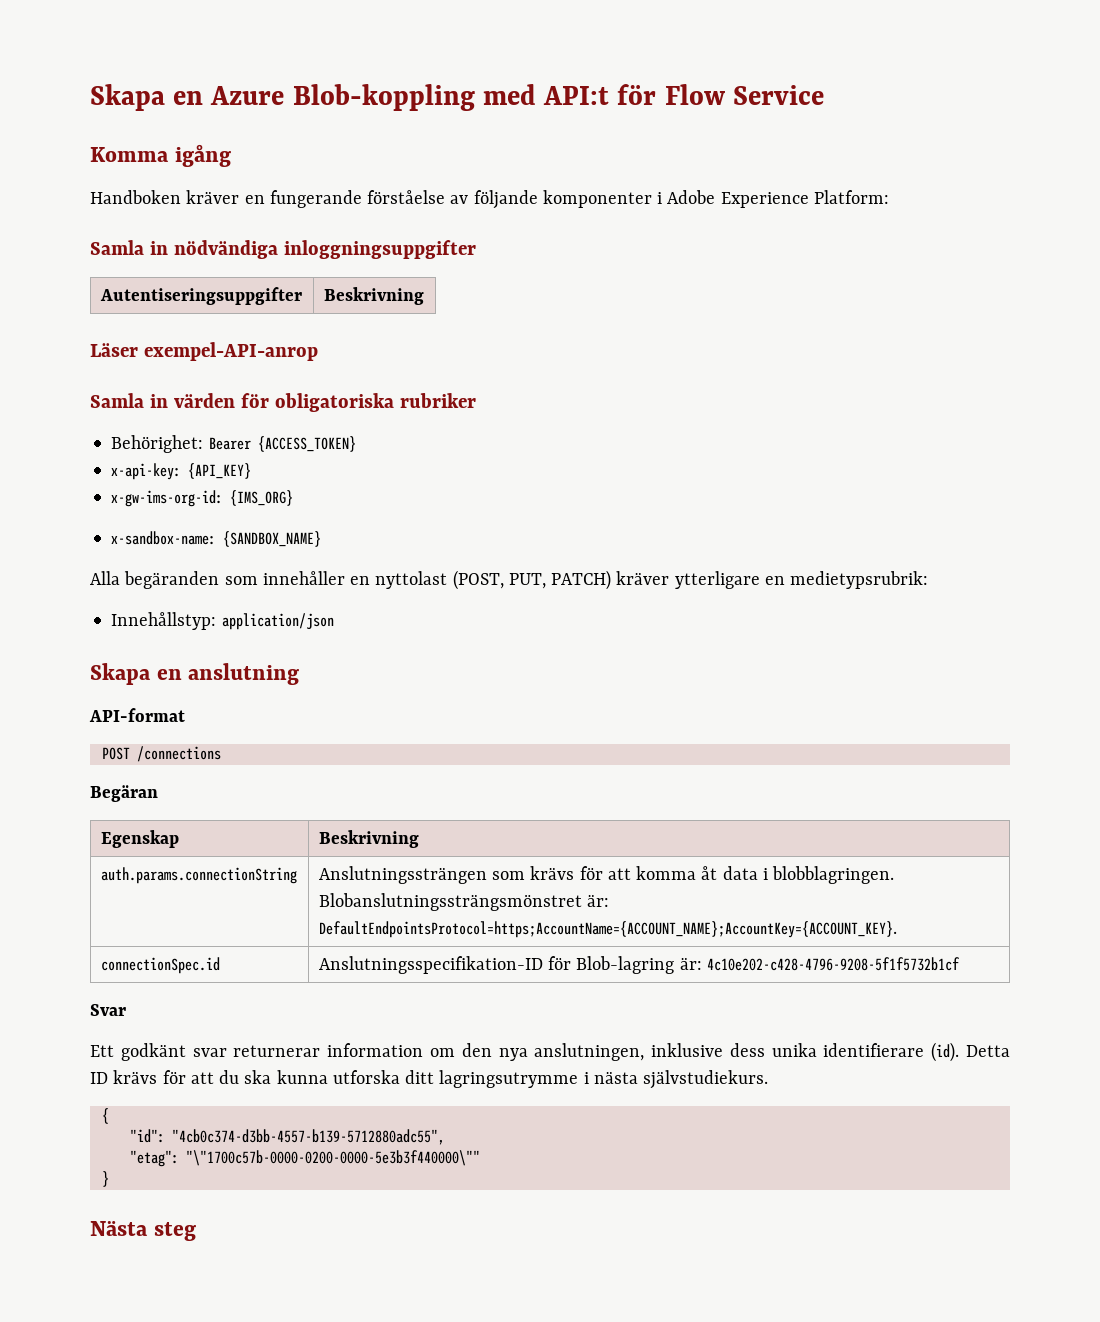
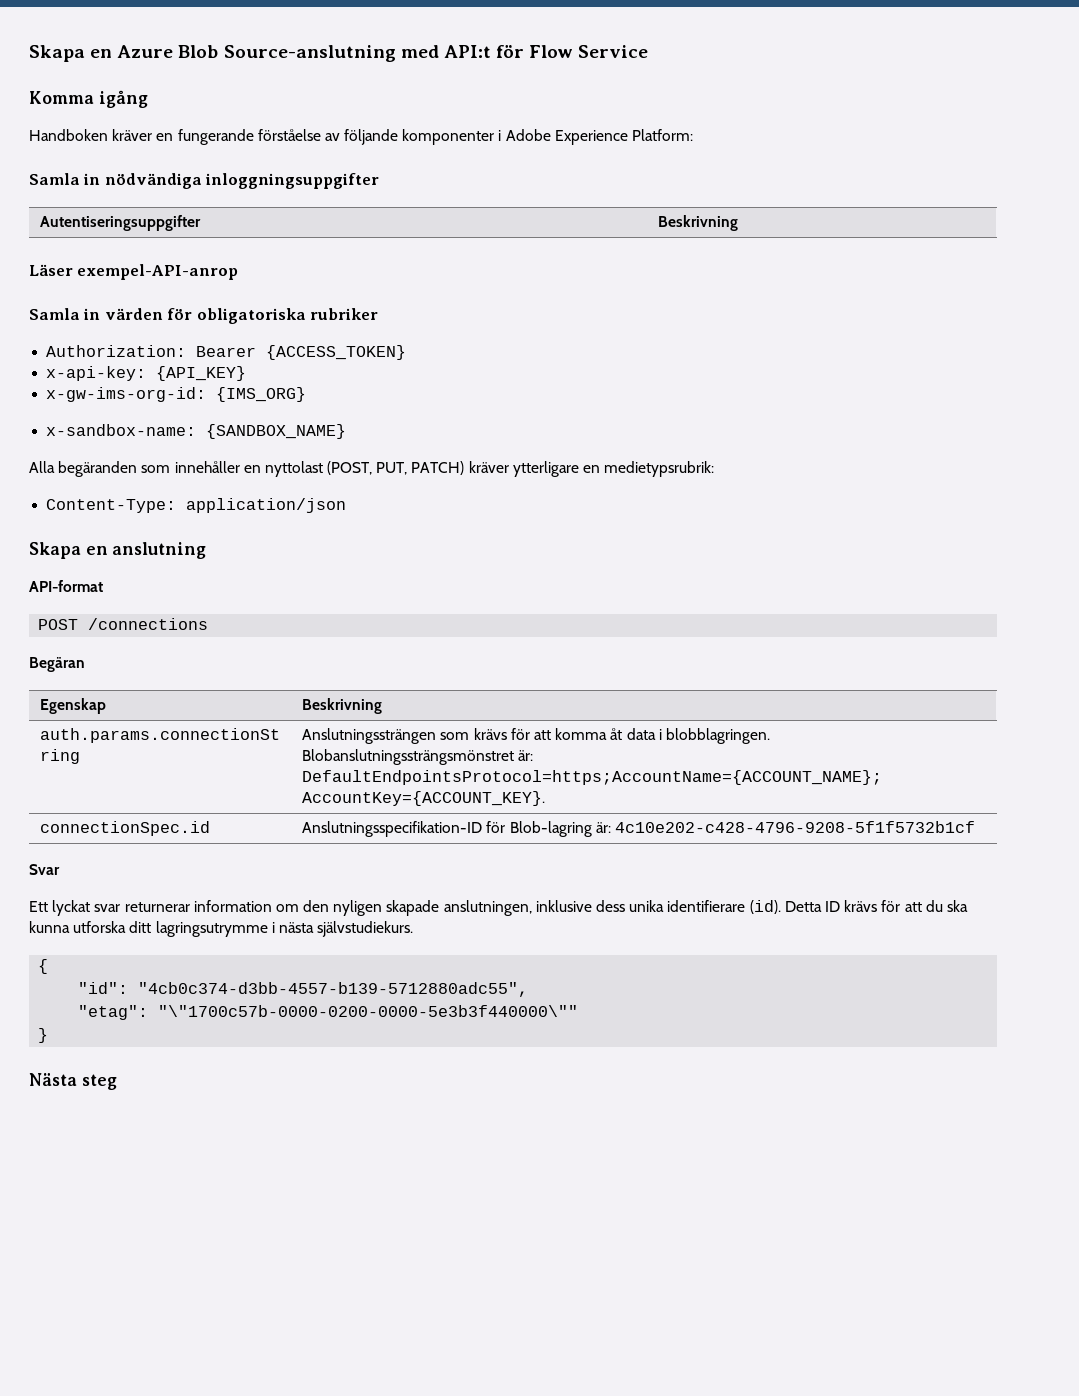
- Skapa en Azure Blob-koppling med API:t för Flow Service
+ Skapa en Azure Blob Source-anslutning med API:t för Flow Service
- Behörighet: Bearer {ACCESS_TOKEN}
+ Authorization: Bearer {ACCESS_TOKEN}
- Innehållstyp: application/json
+ Content-Type: application/json
- Ett godkänt svar returnerar information om den nya anslutningen, inklusive dess unika identifierare (id).
+ Ett lyckat svar returnerar information om den nyligen skapade anslutningen, inklusive dess unika identifierare (id).

